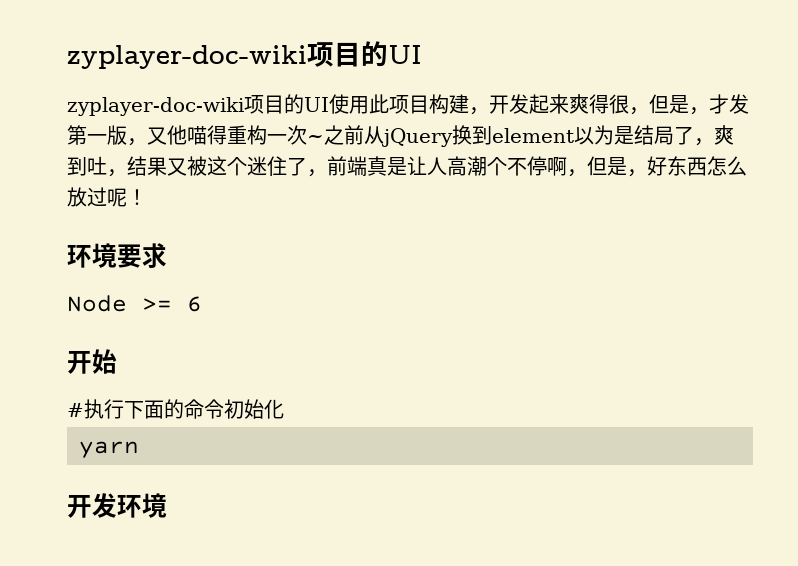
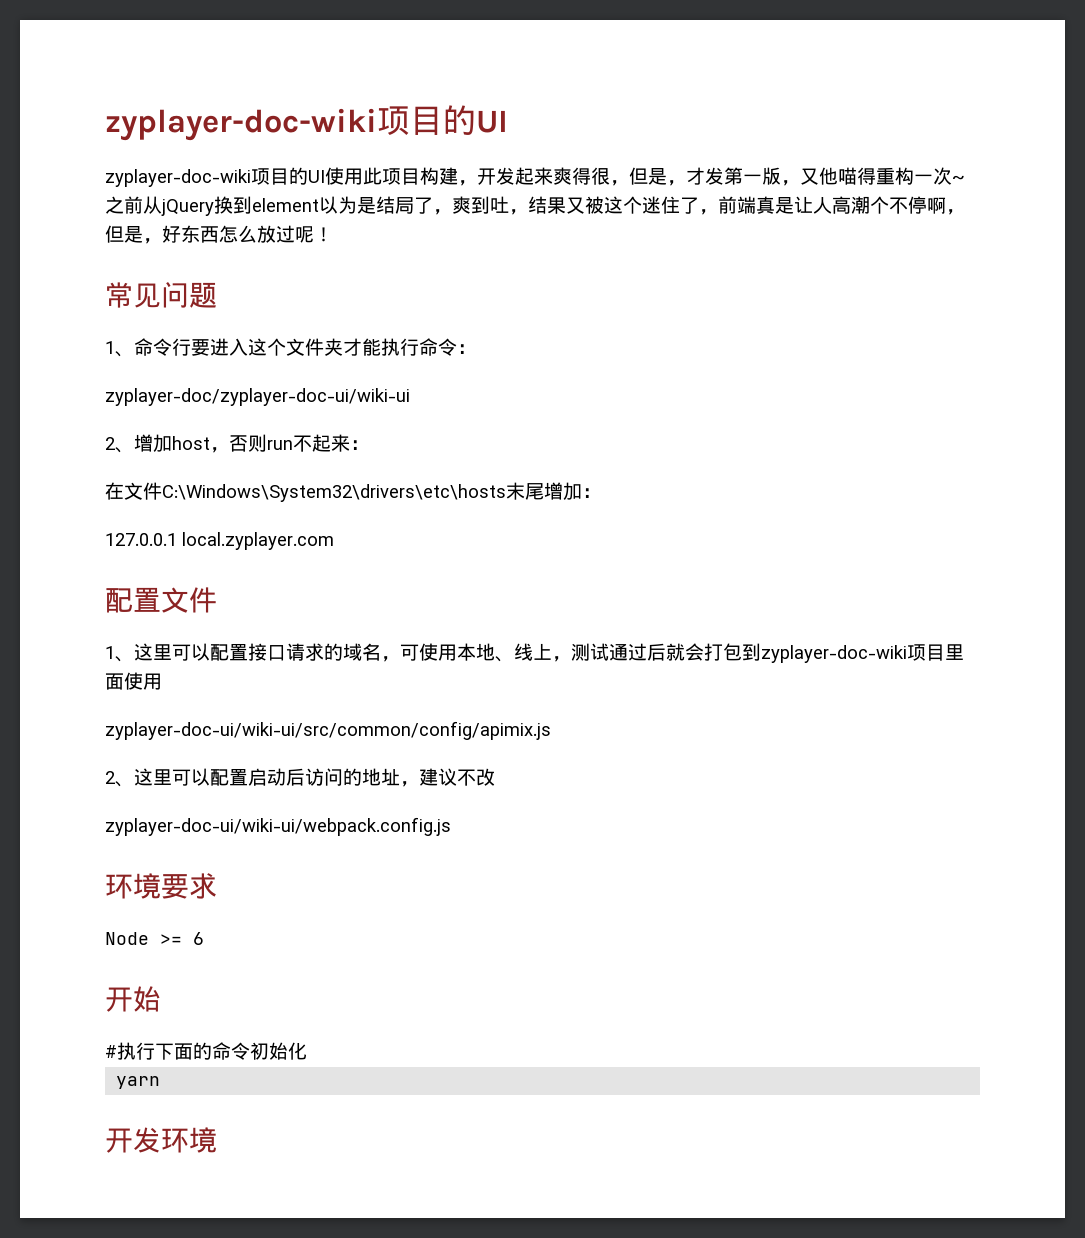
+ 常见问题
+ 1、命令行要进入这个文件夹才能执行命令：
+ zyplayer-doc/zyplayer-doc-ui/wiki-ui
+ 2、增加host，否则run不起来：
+ 在文件C:\Windows\System32\drivers\etc\hosts末尾增加：
+ 127.0.0.1 local.zyplayer.com
+ 配置文件
+ 1、这里可以配置接口请求的域名，可使用本地、线上，测试通过后就会打包到zyplayer-doc-wiki项目里面使用
+ zyplayer-doc-ui/wiki-ui/src/common/config/apimix.js
+ 2、这里可以配置启动后访问的地址，建议不改
+ zyplayer-doc-ui/wiki-ui/webpack.config.js

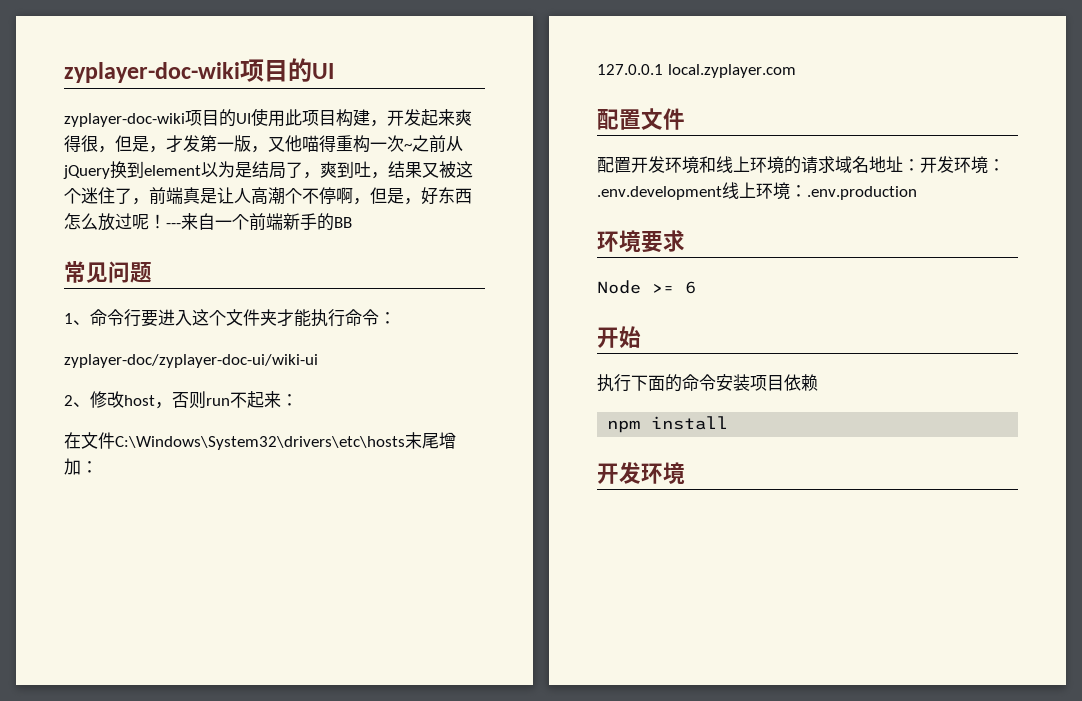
+ ---来自一个前端新手的BB
- 2、增加host，否则run不起来：
+ 2、修改host，否则run不起来：
- 1、这里可以配置接口请求的域名，可使用本地、线上，测试通过后就会打包到zyplayer-doc-wiki项目里面使用
- zyplayer-doc-ui/wiki-ui/src/common/config/apimix.js
- 2、这里可以配置启动后访问的地址，建议不改
- zyplayer-doc-ui/wiki-ui/webpack.config.js
+ 配置开发环境和线上环境的请求域名地址：开发环境：.env.development线上环境：.env.production
- #执行下面的命令初始化
- yarn
+ 执行下面的命令安装项目依赖
+ npm install

